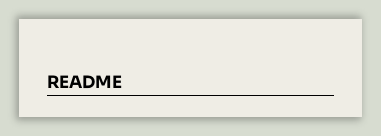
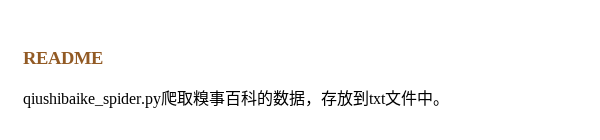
+ qiushibaike_spider.py爬取糗事百科的数据，存放到txt文件中。

